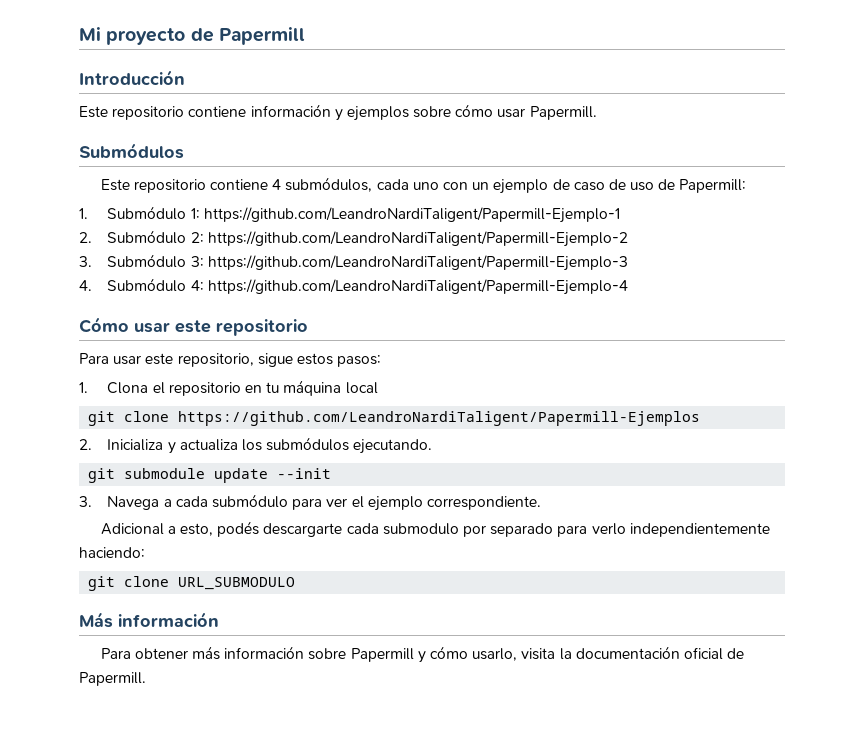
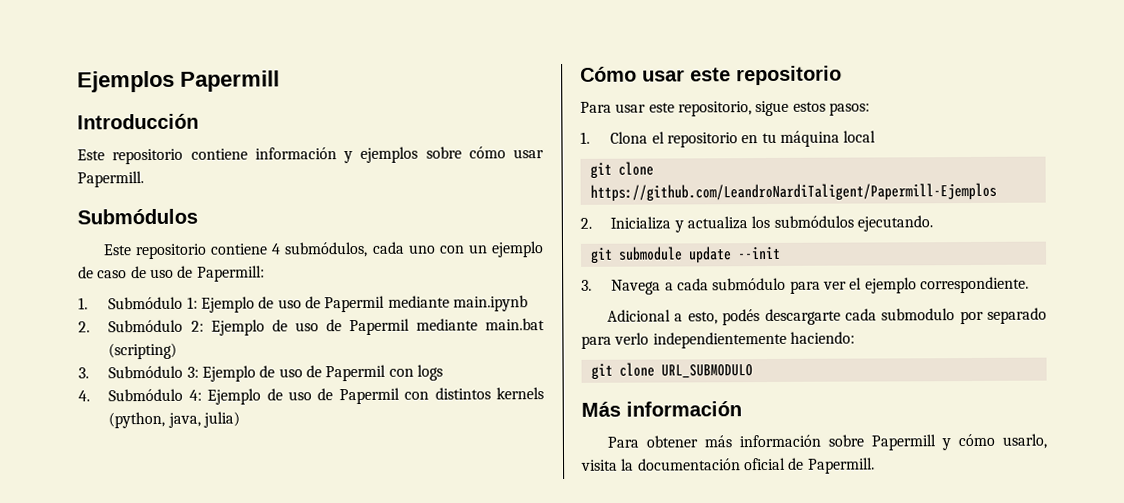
- Mi proyecto de Papermill
+ Ejemplos Papermill
- 1. Submódulo 1: https://github.com/LeandroNardiTaligent/Papermill-Ejemplo-1
- 2. Submódulo 2: https://github.com/LeandroNardiTaligent/Papermill-Ejemplo-2
- 3. Submódulo 3: https://github.com/LeandroNardiTaligent/Papermill-Ejemplo-3
- 4. Submódulo 4: https://github.com/LeandroNardiTaligent/Papermill-Ejemplo-4
+ 1. Submódulo 1: Ejemplo de uso de Papermil mediante main.ipynb
+ 2. Submódulo 2: Ejemplo de uso de Papermil mediante main.bat (scripting)
+ 3. Submódulo 3: Ejemplo de uso de Papermil con logs
+ 4. Submódulo 4: Ejemplo de uso de Papermil con distintos kernels (python, java, julia)

